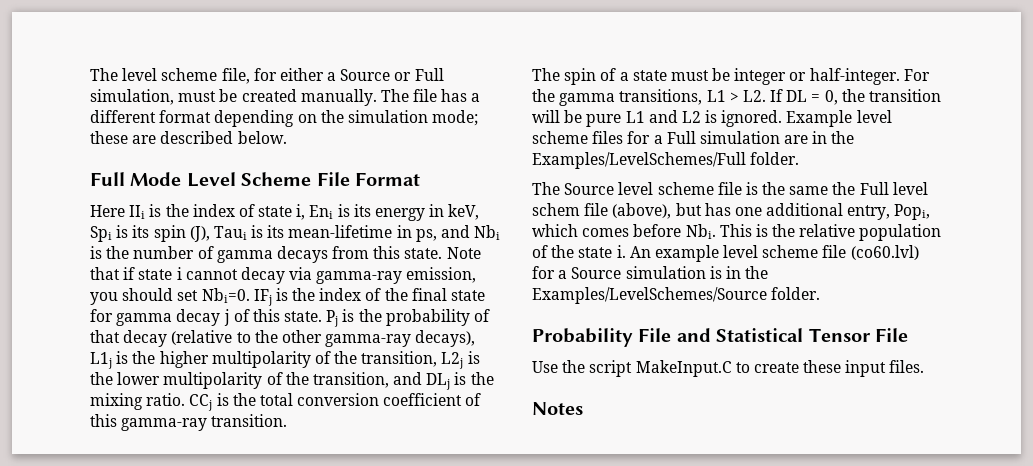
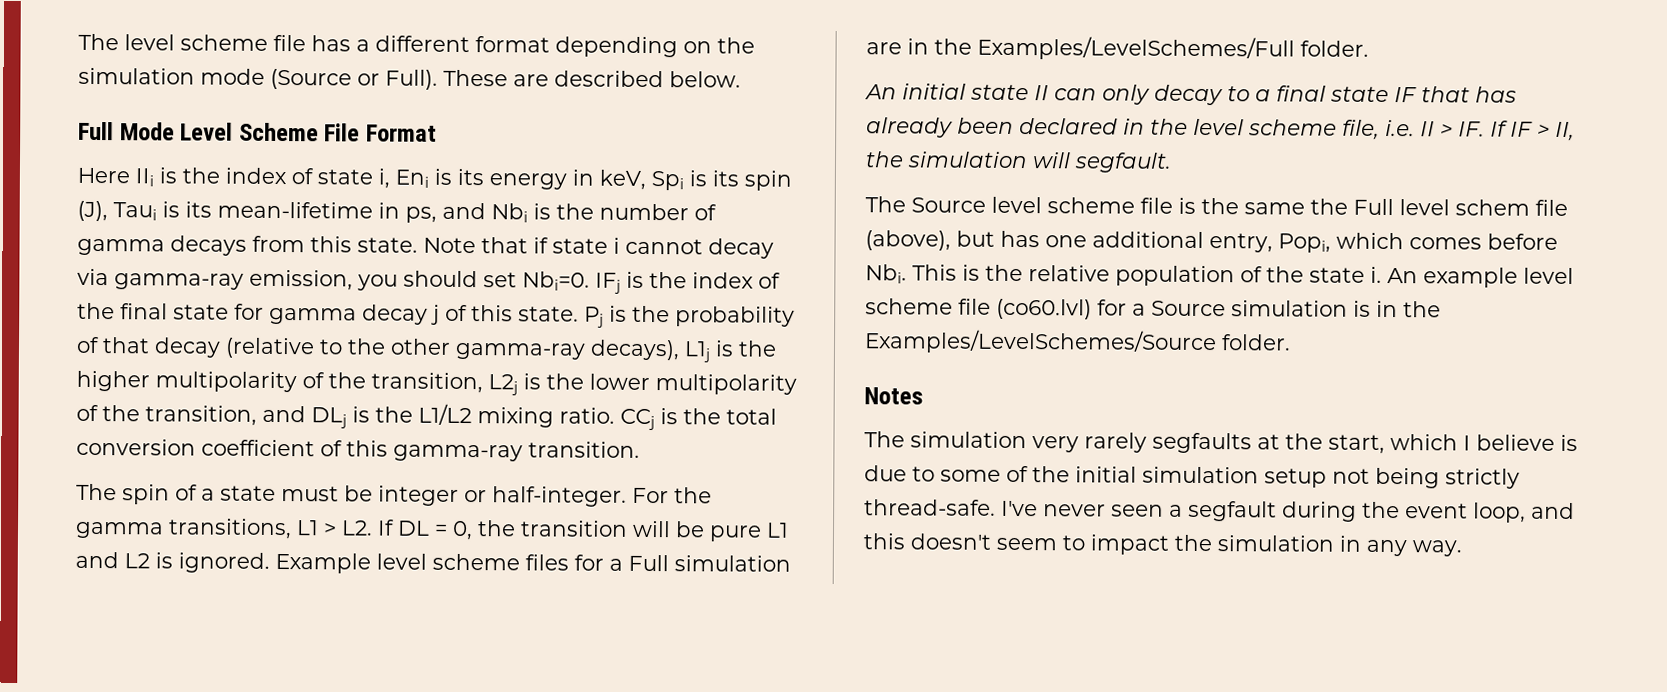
- The level scheme file, for either a Source or Full simulation, must be created manually. The file has a different format depending on the simulation mode; these are described below.
+ The level scheme file has a different format depending on the simulation mode (Source or Full). These are described below.
- Pj is the probability of that decay (relative to the other gamma-ray decays), L1j is the higher multipolarity of the transition, L2j is the lower multipolarity of the transition, and DLj is the mixing ratio.
+ Pj is the probability of that decay (relative to the other gamma-ray decays), L1j is the higher multipolarity of the transition, L2j is the lower multipolarity of the transition, and DLj is the L1/L2 mixing ratio.
+ An initial state II can only decay to a final state IF that has already been declared in the level scheme file, i.e. II > IF. If IF > II, the simulation will segfault.
- Probability File and Statistical Tensor File
- Use the script MakeInput.C to create these input files.
  Notes
+ The simulation very rarely segfaults at the start, which I believe is due to some of the initial simulation setup not being strictly thread-safe. I've never seen a segfault during the event loop, and this doesn't seem to impact the simulation in any way.

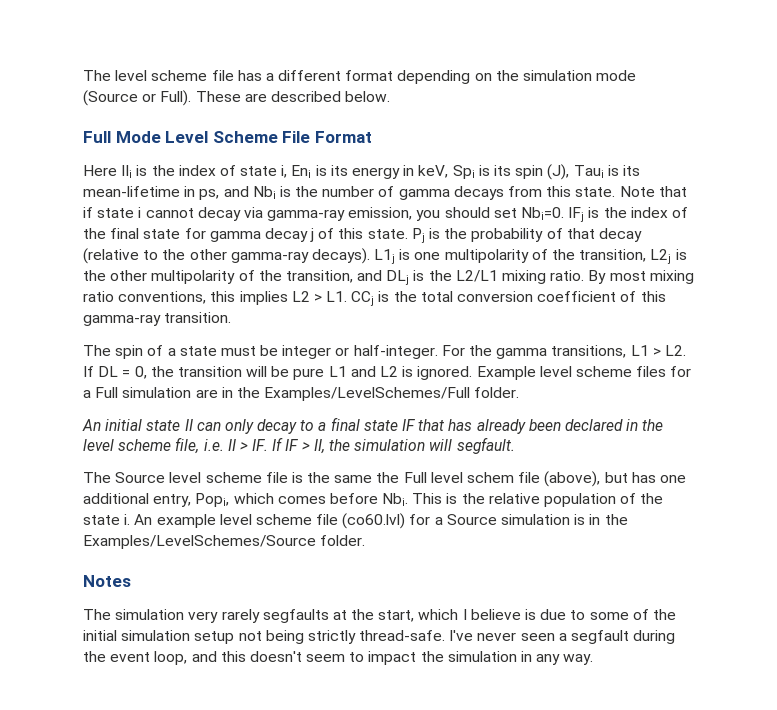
- Pj is the probability of that decay (relative to the other gamma-ray decays), L1j is the higher multipolarity of the transition, L2j is the lower multipolarity of the transition, and DLj is the L1/L2 mixing ratio.
+ Pj is the probability of that decay (relative to the other gamma-ray decays). L1j is one multipolarity of the transition, L2j is the other multipolarity of the transition, and DLj is the L2/L1 mixing ratio.
- CCj is the total conversion coefficient of this gamma-ray transition.
+ By most mixing ratio conventions, this implies L2 > L1. CCj is the total conversion coefficient of this gamma-ray transition.

